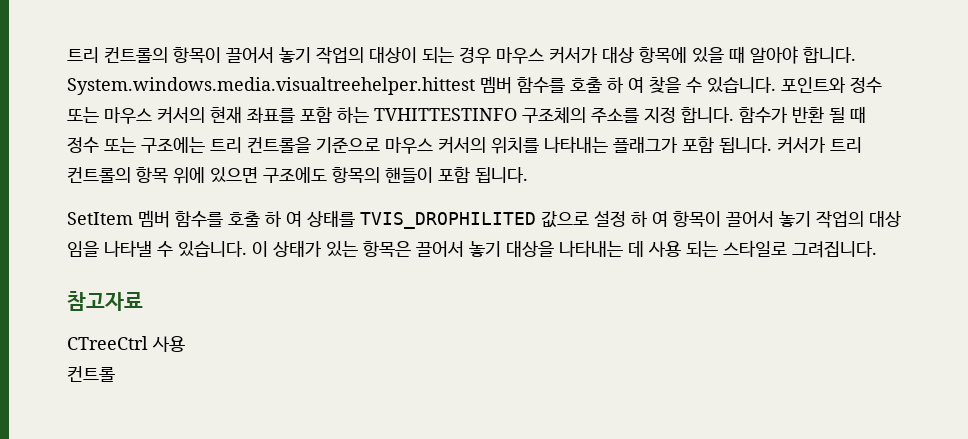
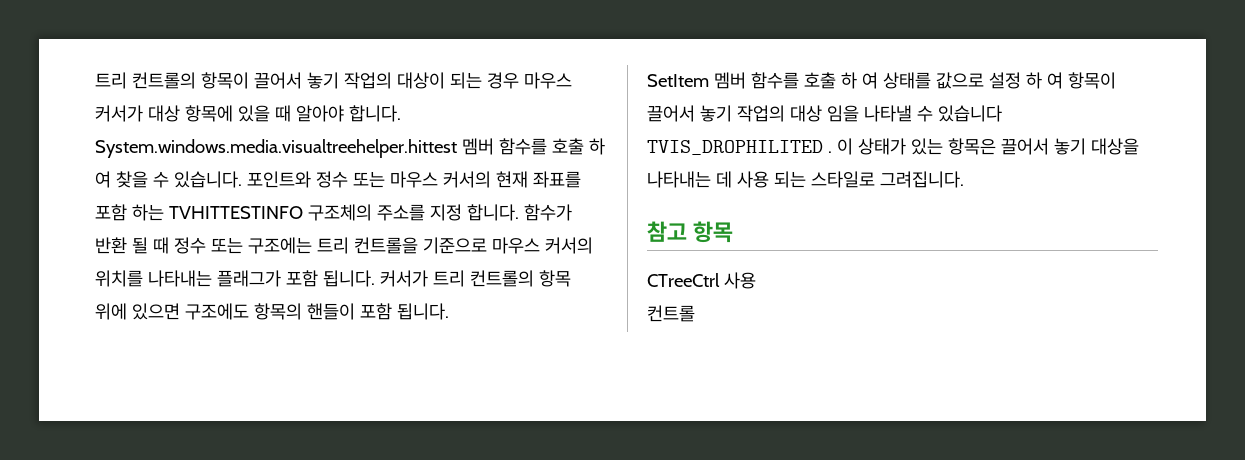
- SetItem 멤버 함수를 호출 하 여 상태를 TVIS_DROPHILITED 값으로 설정 하 여 항목이 끌어서 놓기 작업의 대상 임을 나타낼 수 있습니다.
+ SetItem 멤버 함수를 호출 하 여 상태를 값으로 설정 하 여 항목이 끌어서 놓기 작업의 대상 임을 나타낼 수 있습니다 TVIS_DROPHILITED .
- 참고자료
+ 참고 항목

